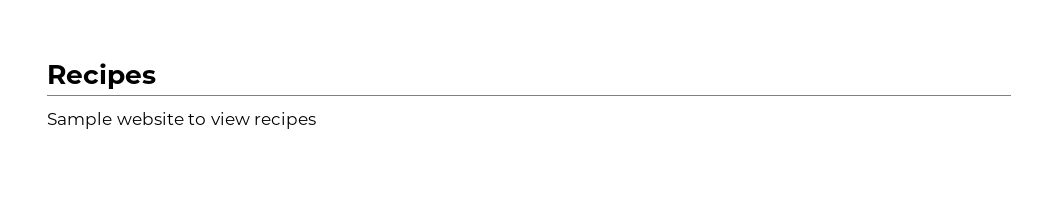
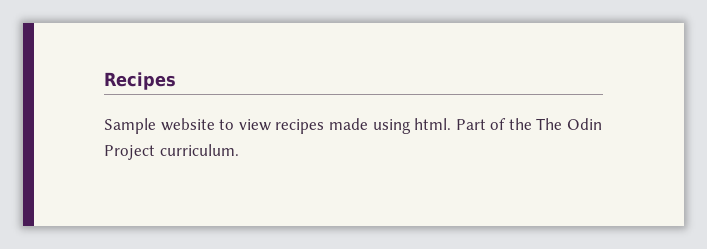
- Sample website to view recipes
+ Sample website to view recipes made using html. Part of the The Odin Project curriculum.

